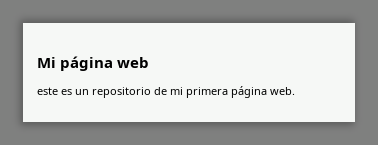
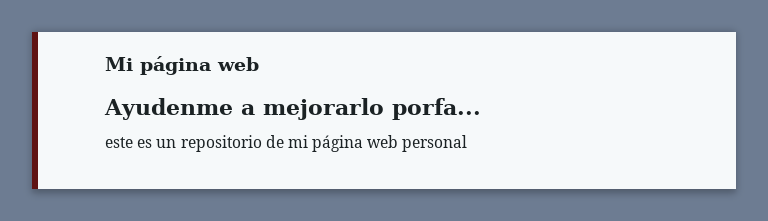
+ Ayudenme a mejorarlo porfa...
- este es un repositorio de mi primera página web.
+ este es un repositorio de mi página web personal

